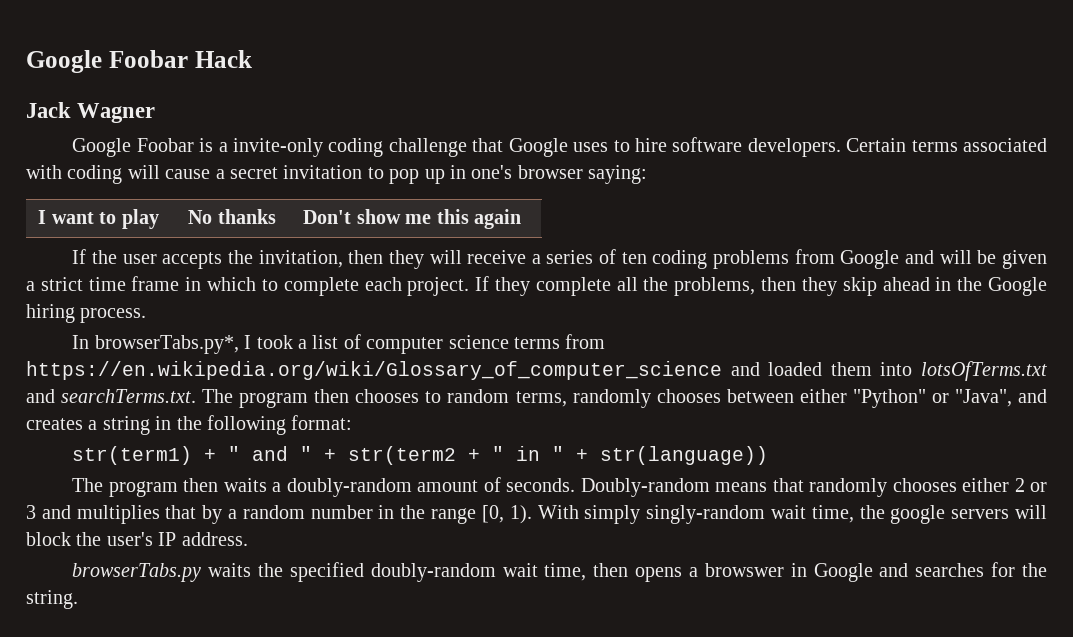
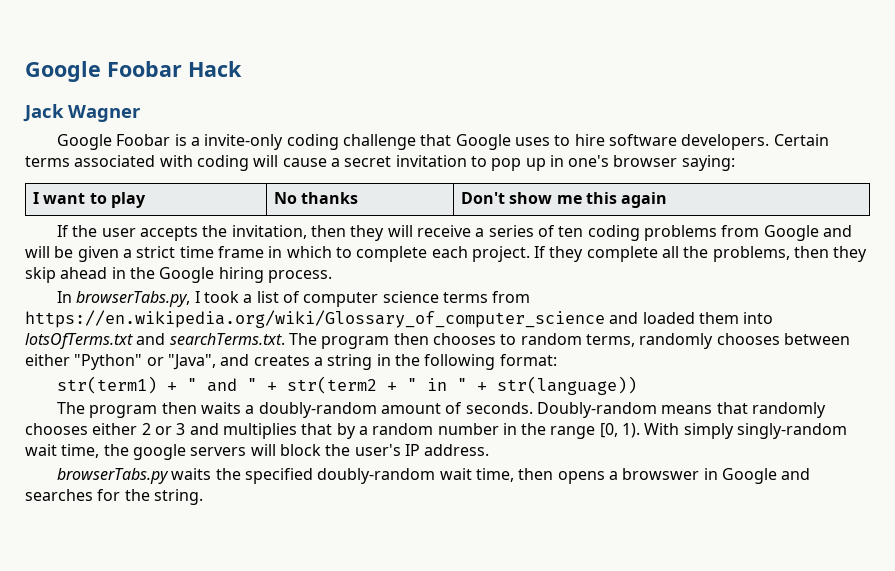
- In browserTabs.py*, I took a list of computer science terms from https://en.wikipedia.org/wiki/Glossary_of_computer_science and loaded them into lotsOfTerms.txt and searchTerms.txt. The program then chooses to random terms, randomly chooses between either "Python" or "Java", and creates a string in the following format:
+ In browserTabs.py, I took a list of computer science terms from https://en.wikipedia.org/wiki/Glossary_of_computer_science and loaded them into lotsOfTerms.txt and searchTerms.txt. The program then chooses to random terms, randomly chooses between either "Python" or "Java", and creates a string in the following format:

